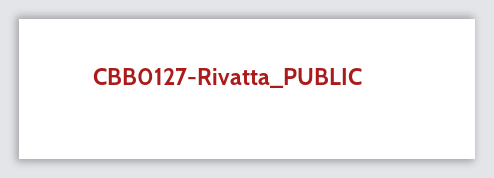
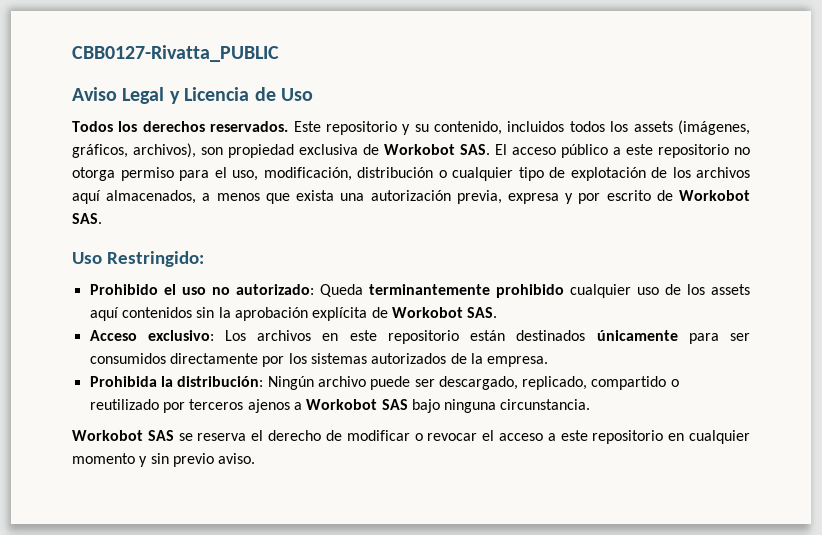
+ Aviso Legal y Licencia de Uso
+ Todos los derechos reservados. Este repositorio y su contenido, incluidos todos los assets (imágenes, gráficos, archivos), son propiedad exclusiva de Workobot SAS. El acceso público a este repositorio no otorga permiso para el uso, modificación, distribución o cualquier tipo de explotación de los archivos aquí almacenados, a menos que exista una autorización previa, expresa y por escrito de Workobot SAS.
+ Uso Restringido:
+ Prohibido el uso no autorizado: Queda terminantemente prohibido cualquier uso de los assets aquí contenidos sin la aprobación explícita de Workobot SAS.
+ Acceso exclusivo: Los archivos en este repositorio están destinados únicamente para ser consumidos directamente por los sistemas autorizados de la empresa.
+ Prohibida la distribución: Ningún archivo puede ser descargado, replicado, compartido o reutilizado por terceros ajenos a Workobot SAS bajo ninguna circunstancia.
+ Workobot SAS se reserva el derecho de modificar o revocar el acceso a este repositorio en cualquier momento y sin previo aviso.

